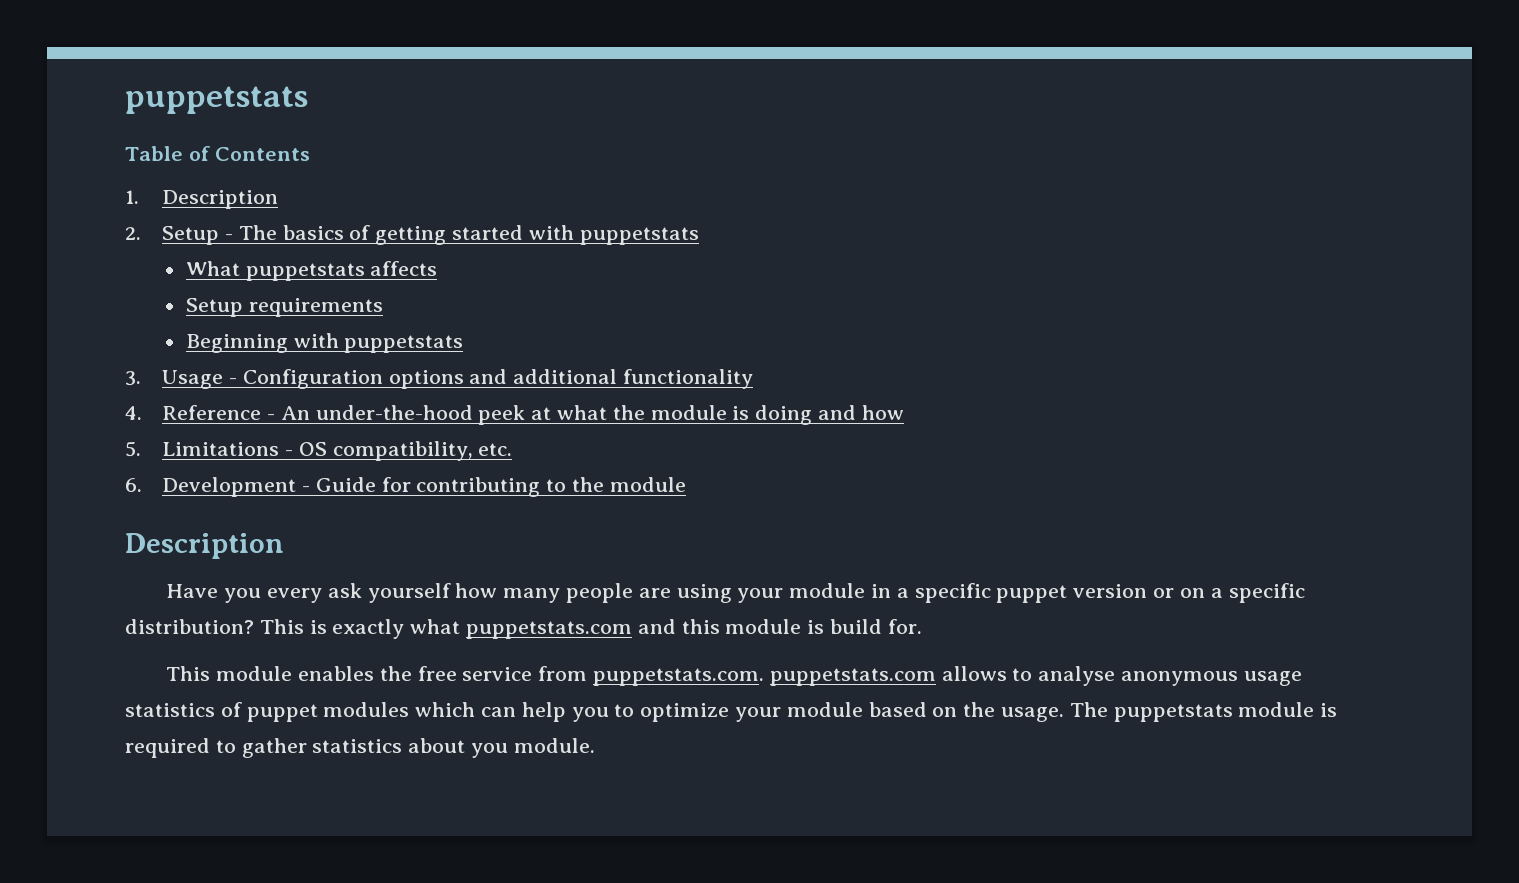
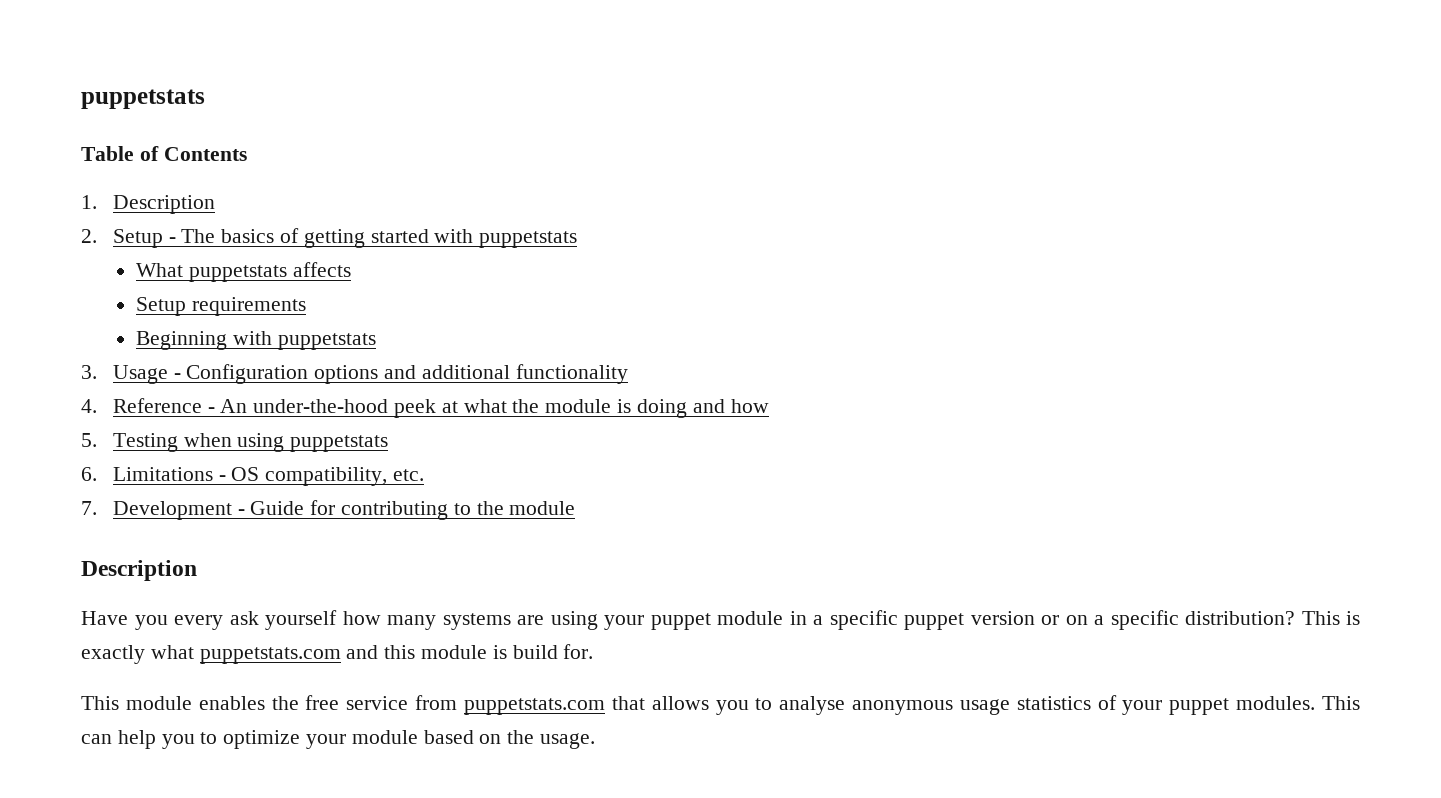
- 5. Limitations - OS compatibility, etc.
+ 5. Testing when using puppetstats
+ 6. Limitations - OS compatibility, etc.
- 6. Development - Guide for contributing to the module
+ 7. Development - Guide for contributing to the module
- Have you every ask yourself how many people are using your module in a specific puppet version or on a specific distribution?
+ Have you every ask yourself how many systems are using your puppet module in a specific puppet version or on a specific distribution?
- This module enables the free service from puppetstats.com. puppetstats.com allows to analyse anonymous usage statistics of puppet modules which can help you to optimize your module based on the usage. The puppetstats module is required to gather statistics about you module.
+ This module enables the free service from puppetstats.com that allows you to analyse anonymous usage statistics of your puppet modules. This can help you to optimize your module based on the usage.

